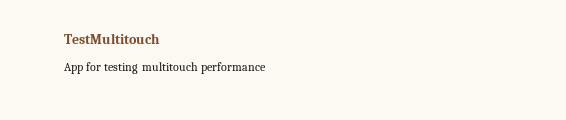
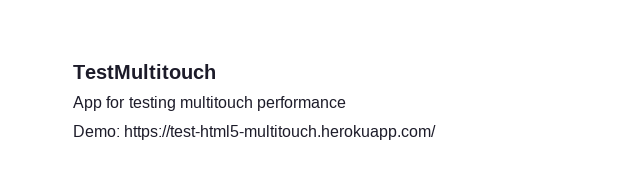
+ Demo: https://test-html5-multitouch.herokuapp.com/

